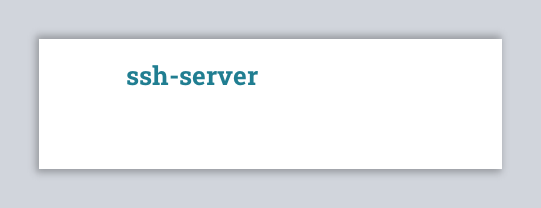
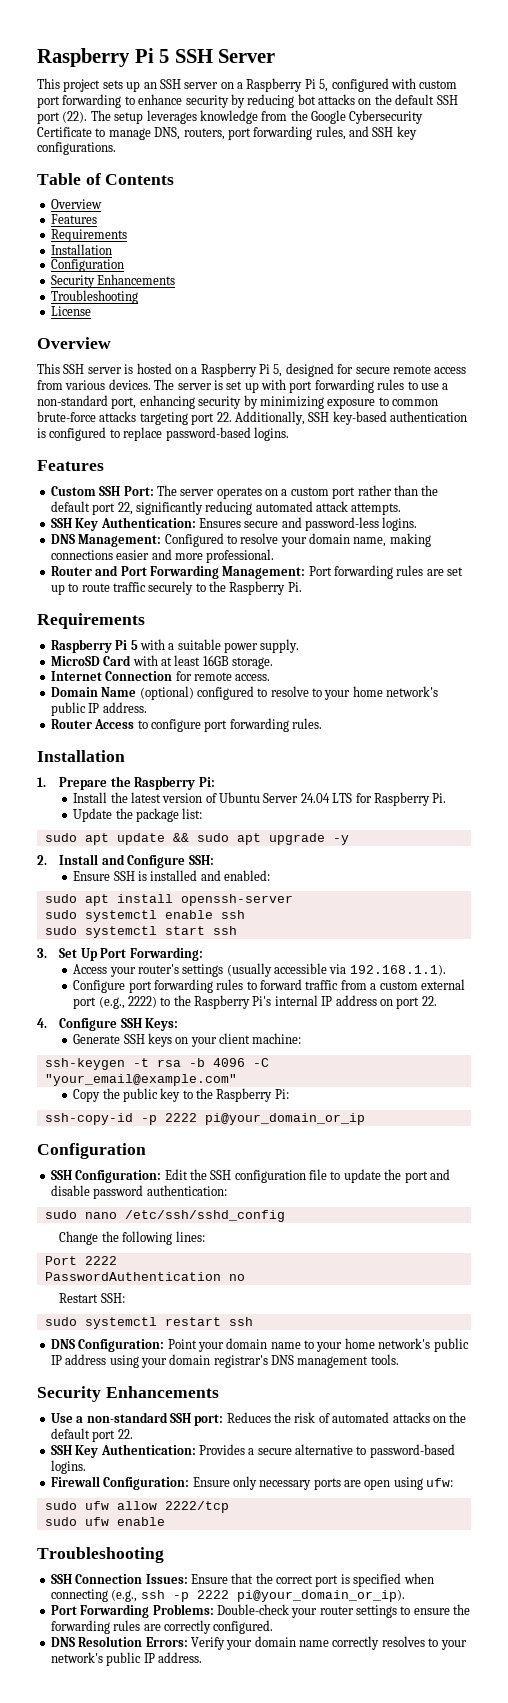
- ssh-server
+ Raspberry Pi 5 SSH Server
+ This project sets up an SSH server on a Raspberry Pi 5, configured with custom port forwarding to enhance security by reducing bot attacks on the default SSH port (22). The setup leverages knowledge from the Google Cybersecurity Certificate to manage DNS, routers, port forwarding rules, and SSH key configurations.
+ Table of Contents
+ Overview
+ Features
+ Requirements
+ Installation
+ Configuration
+ Security Enhancements
+ Troubleshooting
+ License
+ Overview
+ This SSH server is hosted on a Raspberry Pi 5, designed for secure remote access from various devices. The server is set up with port forwarding rules to use a non-standard port, enhancing security by minimizing exposure to common brute-force attacks targeting port 22. Additionally, SSH key-based authentication is configured to replace password-based logins.
+ Features
+ Custom SSH Port: The server operates on a custom port rather than the default port 22, significantly reducing automated attack attempts.
+ SSH Key Authentication: Ensures secure and password-less logins.
+ DNS Management: Configured to resolve your domain name, making connections easier and more professional.
+ Router and Port Forwarding Management: Port forwarding rules are set up to route traffic securely to the Raspberry Pi.
+ Requirements
+ Raspberry Pi 5 with a suitable power supply.
+ MicroSD Card with at least 16GB storage.
+ Internet Connection for remote access.
+ Domain Name (optional) configured to resolve to your home network's public IP address.
+ Router Access to configure port forwarding rules.
+ Installation
+ 1. Prepare the Raspberry Pi:
+ Install the latest version of Ubuntu Server 24.04 LTS for Raspberry Pi.
+ Update the package list:
+ sudo apt update && sudo apt upgrade -y
+ 2. Install and Configure SSH:
+ Ensure SSH is installed and enabled:
+ sudo apt install openssh-server
+ sudo systemctl enable ssh
+ sudo systemctl start ssh
+ 3. Set Up Port Forwarding:
+ Access your router's settings (usually accessible via 192.168.1.1).
+ Configure port forwarding rules to forward traffic from a custom external port (e.g., 2222) to the Raspberry Pi's internal IP address on port 22.
+ 4. Configure SSH Keys:
+ Generate SSH keys on your client machine:
+ ssh-keygen -t rsa -b 4096 -C "your_email@example.com"
+ Copy the public key to the Raspberry Pi:
+ ssh-copy-id -p 2222 pi@your_domain_or_ip
+ Configuration
+ SSH Configuration: Edit the SSH configuration file to update the port and disable password authentication:
+ sudo nano /etc/ssh/sshd_config
+ Change the following lines:
+ Port 2222
+ PasswordAuthentication no
+ Restart SSH:
+ sudo systemctl restart ssh
+ DNS Configuration: Point your domain name to your home network's public IP address using your domain registrar's DNS management tools.
+ Security Enhancements
+ Use a non-standard SSH port: Reduces the risk of automated attacks on the default port 22.
+ SSH Key Authentication: Provides a secure alternative to password-based logins.
+ Firewall Configuration: Ensure only necessary ports are open using ufw:
+ sudo ufw allow 2222/tcp
+ sudo ufw enable
+ Troubleshooting
+ SSH Connection Issues: Ensure that the correct port is specified when connecting (e.g., ssh -p 2222 pi@your_domain_or_ip).
+ Port Forwarding Problems: Double-check your router settings to ensure the forwarding rules are correctly configured.
+ DNS Resolution Errors: Verify your domain name correctly resolves to your network's public IP address.

